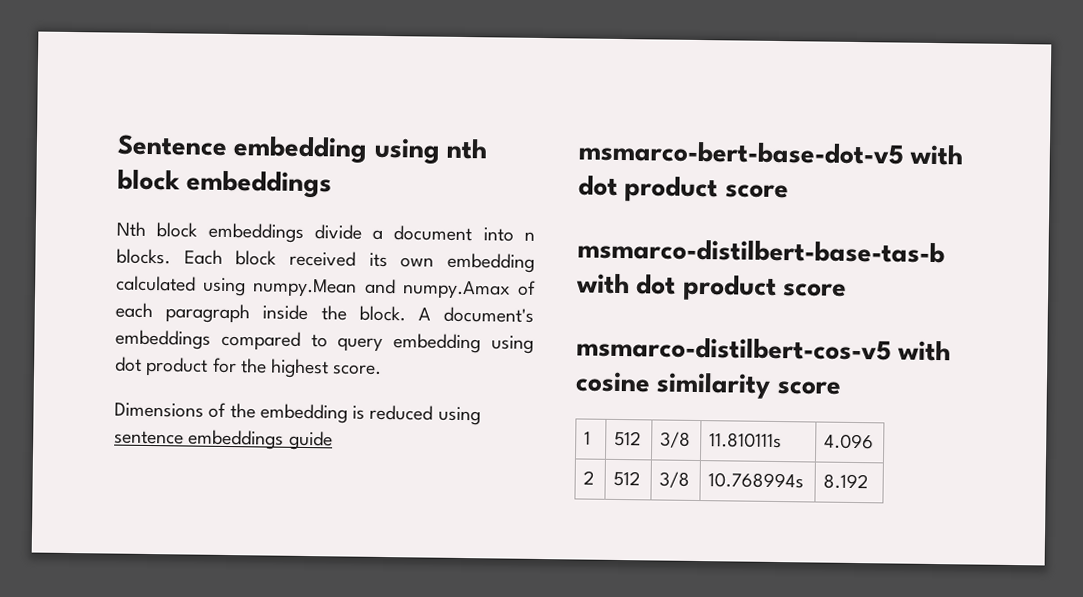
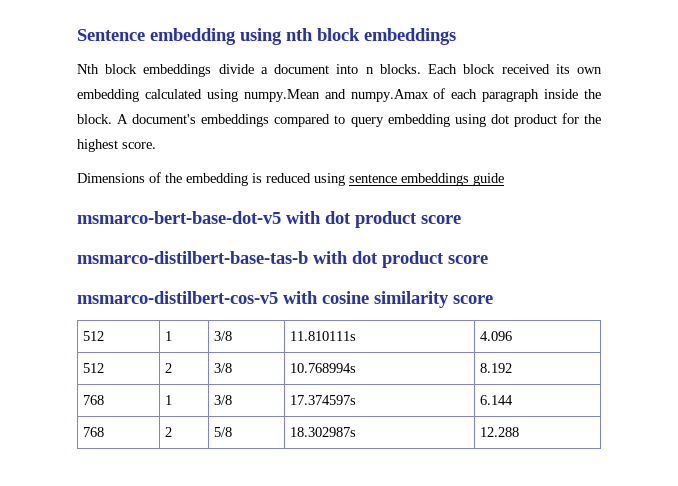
- 1 | 512 | 3/8 | 11.810111s | 4.096
+ 512 | 1 | 3/8 | 11.810111s | 4.096
- 2 | 512 | 3/8 | 10.768994s | 8.192
+ 512 | 2 | 3/8 | 10.768994s | 8.192
+ 768 | 1 | 3/8 | 17.374597s | 6.144
+ 768 | 2 | 5/8 | 18.302987s | 12.288

